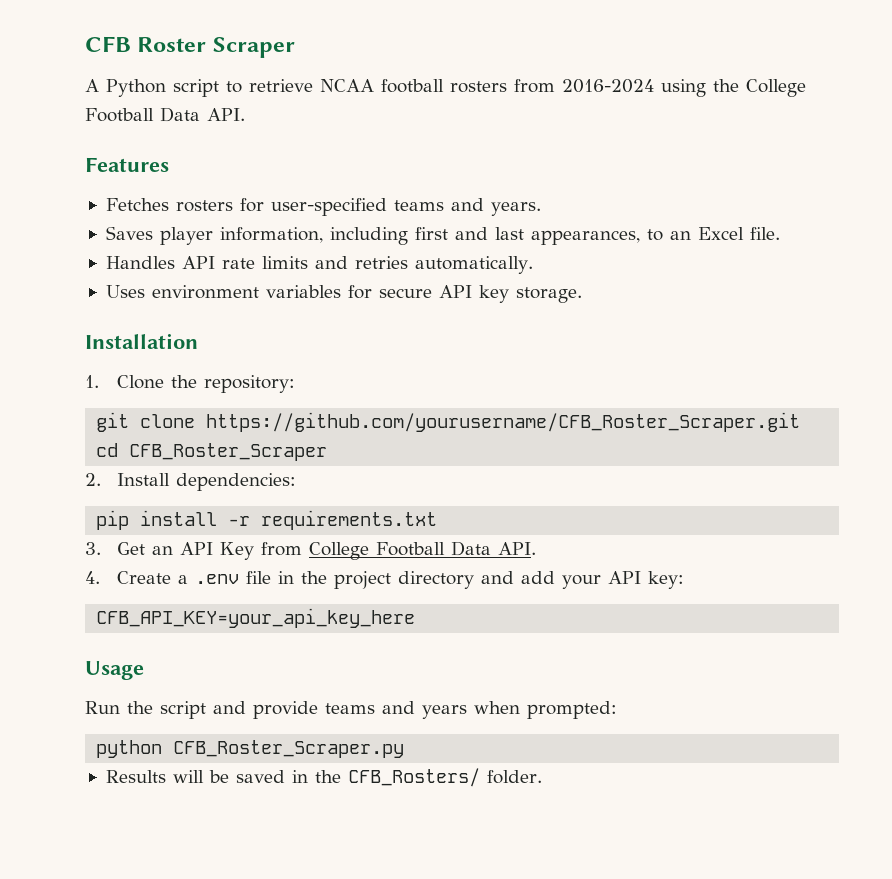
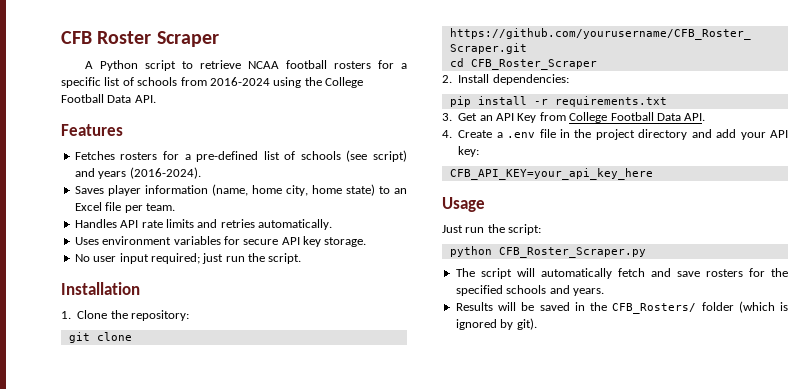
- A Python script to retrieve NCAA football rosters from 2016-2024 using the College Football Data API.
+ A Python script to retrieve NCAA football rosters for a specific list of schools from 2016-2024 using the College Football Data API.
- Fetches rosters for user-specified teams and years.
- Saves player information, including first and last appearances, to an Excel file.
+ Fetches rosters for a pre-defined list of schools (see script) and years (2016-2024).
+ Saves player information (name, home city, home state) to an Excel file per team.
+ No user input required; just run the script.
- Run the script and provide teams and years when prompted:
+ Just run the script:
  python CFB_Roster_Scraper.py
+ The script will automatically fetch and save rosters for the specified schools and years.
- Results will be saved in the CFB_Rosters/ folder.
+ Results will be saved in the CFB_Rosters/ folder (which is ignored by git).

